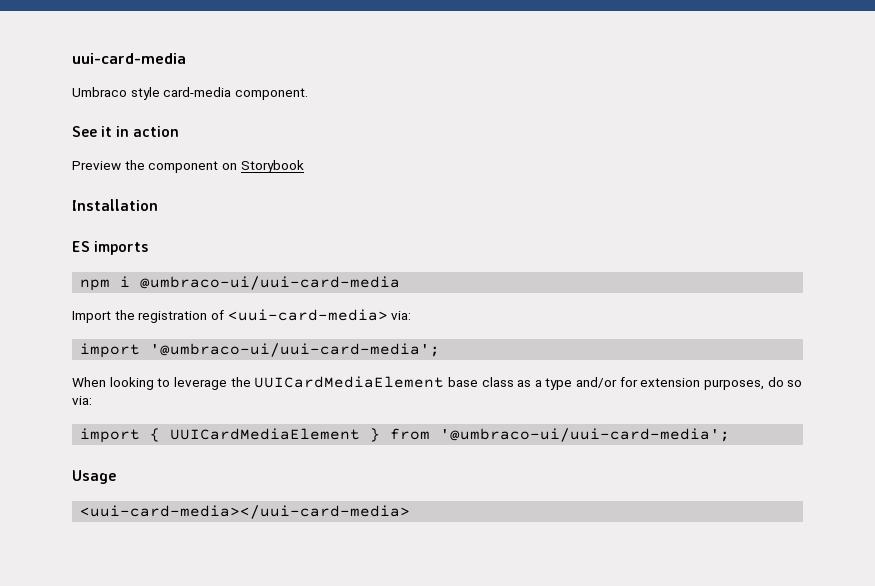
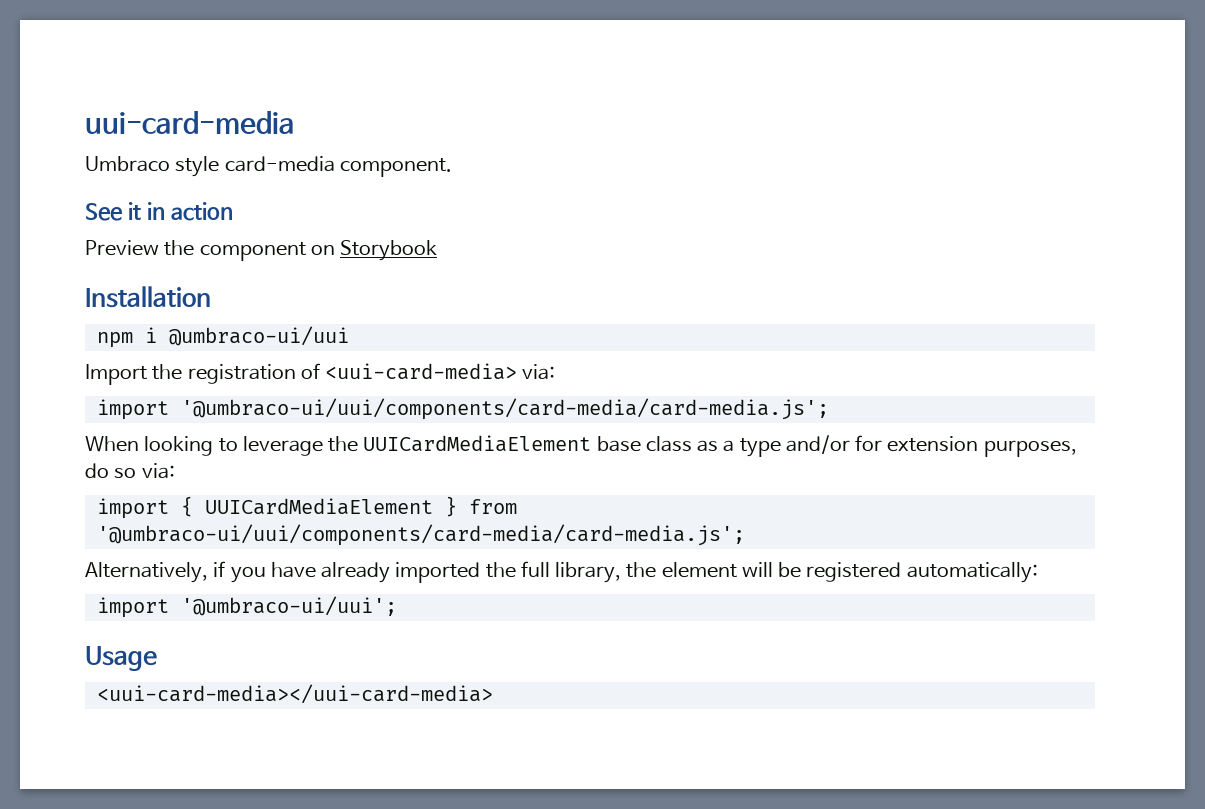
- ES imports
- npm i @umbraco-ui/uui-card-media
+ npm i @umbraco-ui/uui
- import '@umbraco-ui/uui-card-media';
+ import '@umbraco-ui/uui/components/card-media/card-media.js';
- import { UUICardMediaElement } from '@umbraco-ui/uui-card-media';
+ import { UUICardMediaElement } from '@umbraco-ui/uui/components/card-media/card-media.js';
+ Alternatively, if you have already imported the full library, the element will be registered automatically:
+ import '@umbraco-ui/uui';

